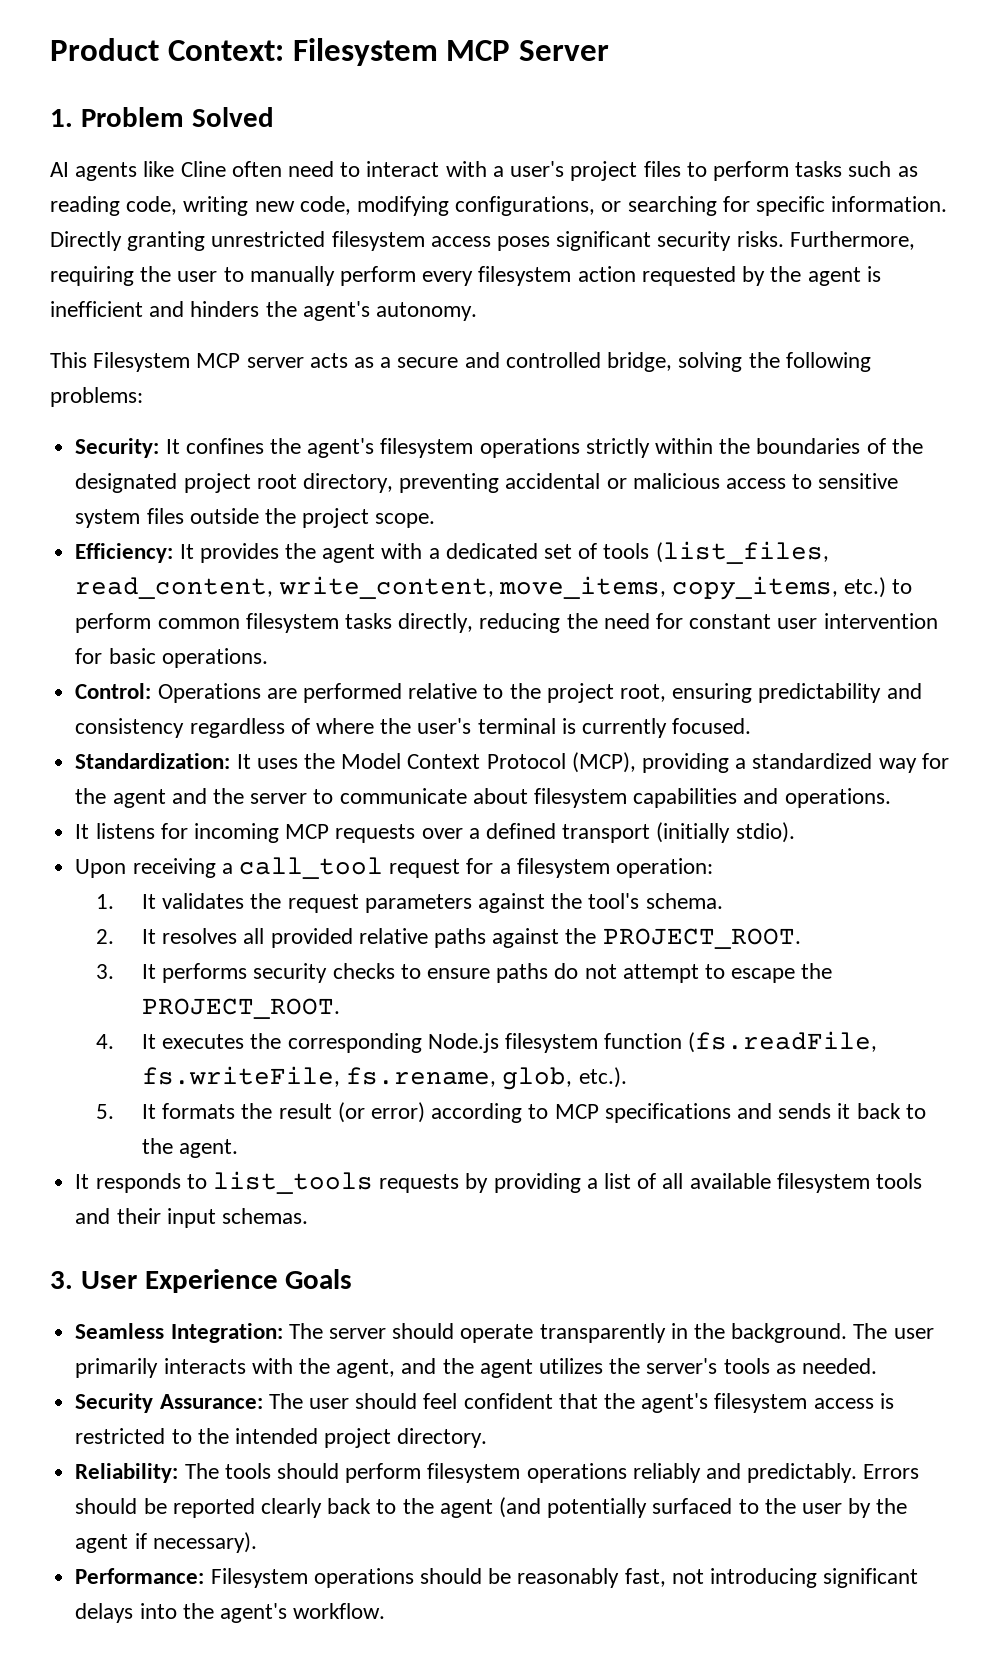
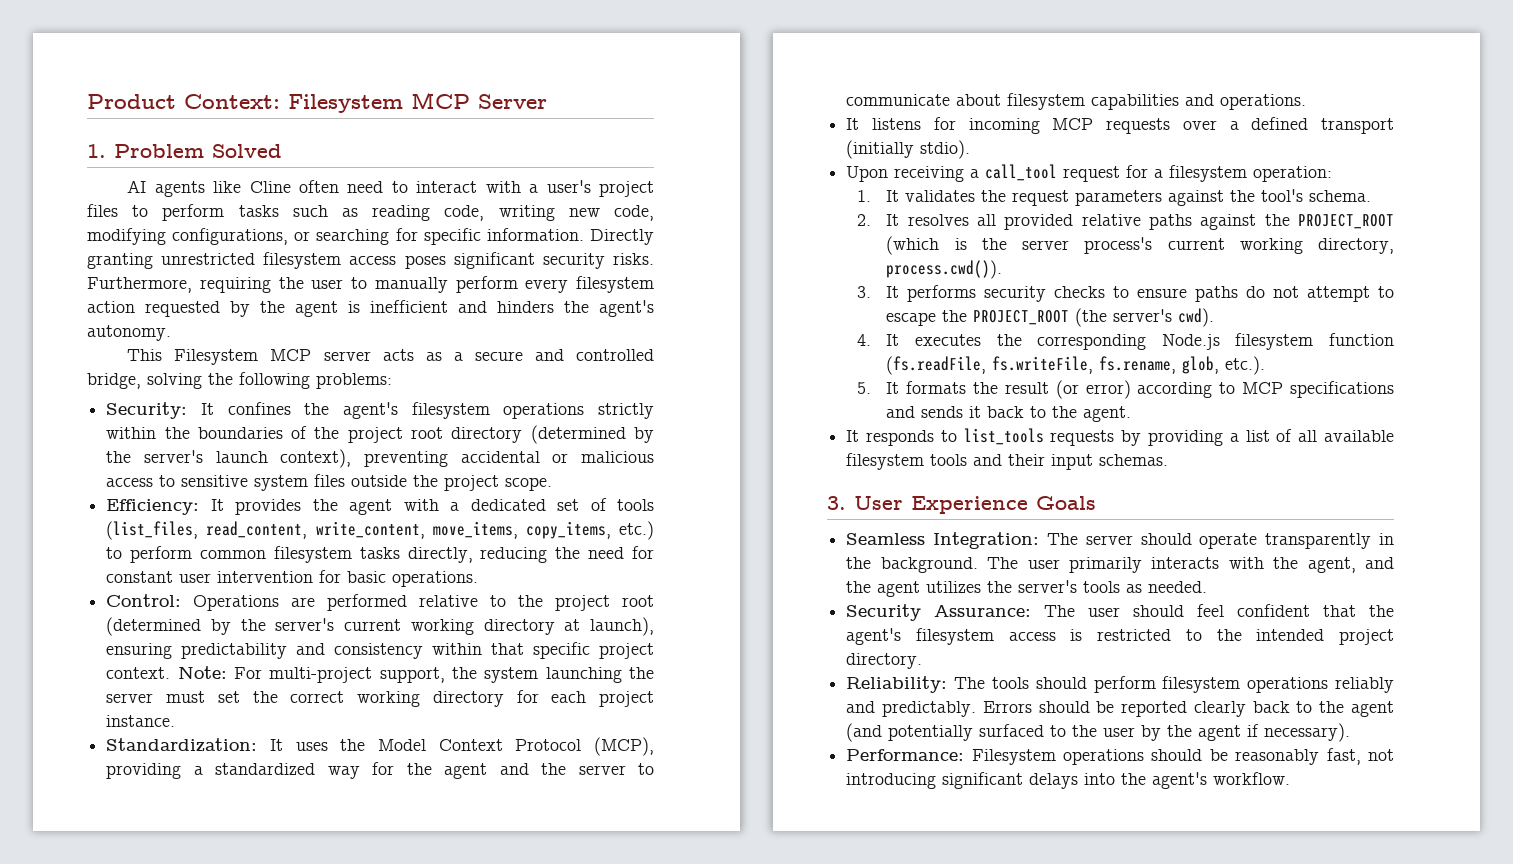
- Security: It confines the agent's filesystem operations strictly within the boundaries of the designated project root directory, preventing accidental or malicious access to sensitive system files outside the project scope.
+ Security: It confines the agent's filesystem operations strictly within the boundaries of the project root directory (determined by the server's launch context), preventing accidental or malicious access to sensitive system files outside the project scope.
- Control: Operations are performed relative to the project root, ensuring predictability and consistency regardless of where the user's terminal is currently focused.
+ Control: Operations are performed relative to the project root (determined by the server's current working directory at launch), ensuring predictability and consistency within that specific project context. Note: For multi-project support, the system launching the server must set the correct working directory for each project instance.
- 2. It resolves all provided relative paths against the PROJECT_ROOT.
+ 2. It resolves all provided relative paths against the PROJECT_ROOT (which is the server process's current working directory, process.cwd()).
- 3. It performs security checks to ensure paths do not attempt to escape the PROJECT_ROOT.
+ 3. It performs security checks to ensure paths do not attempt to escape the PROJECT_ROOT (the server's cwd).

